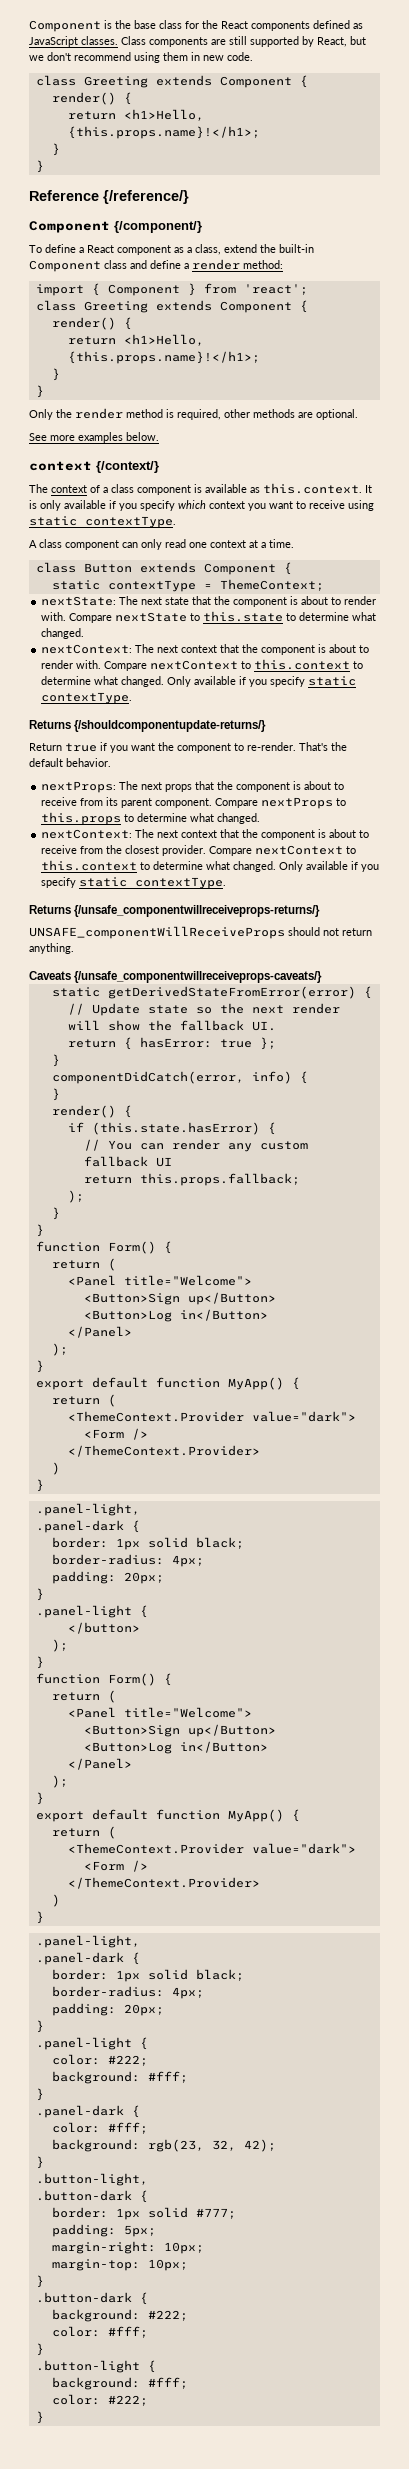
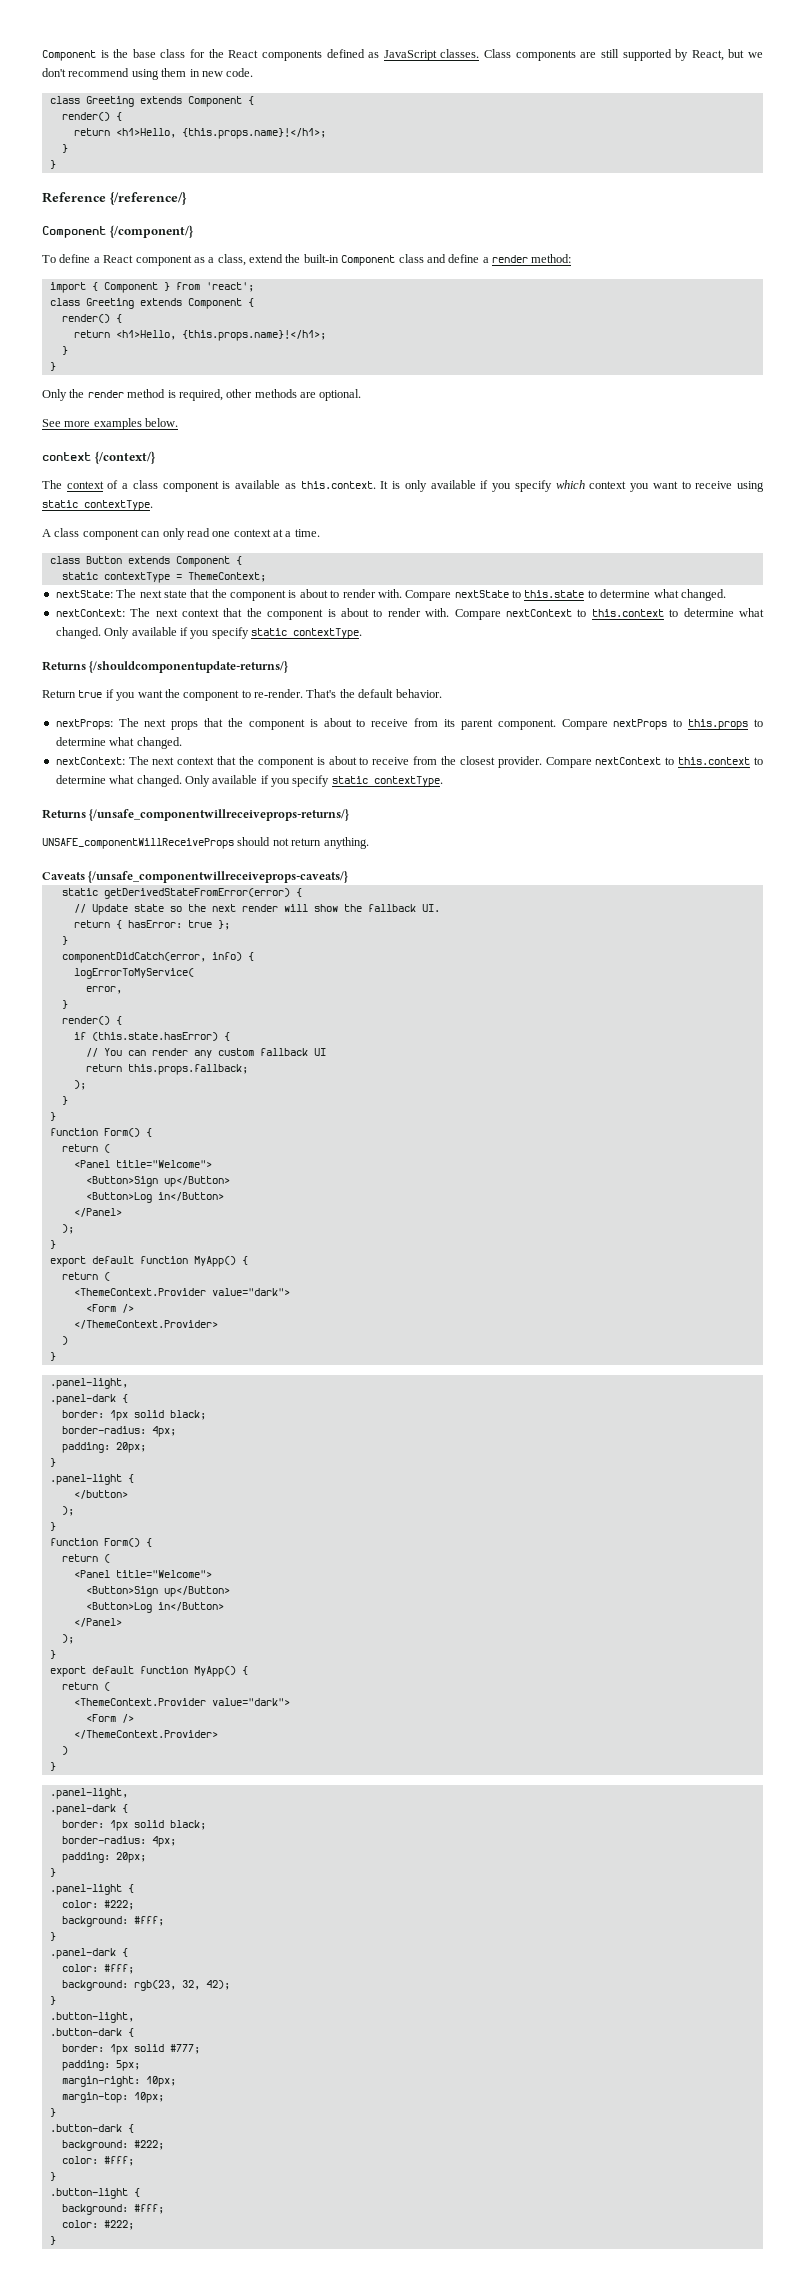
+ logErrorToMyService(
+ error,

